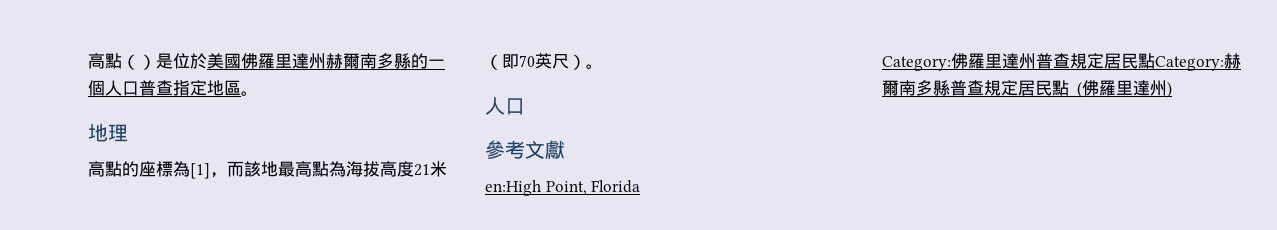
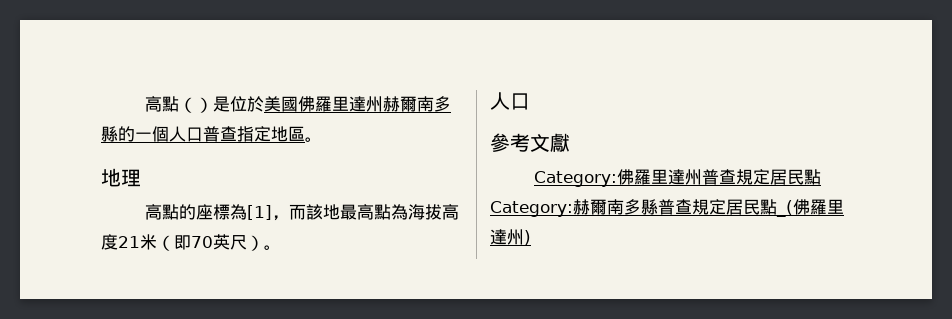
- en:High Point, Florida

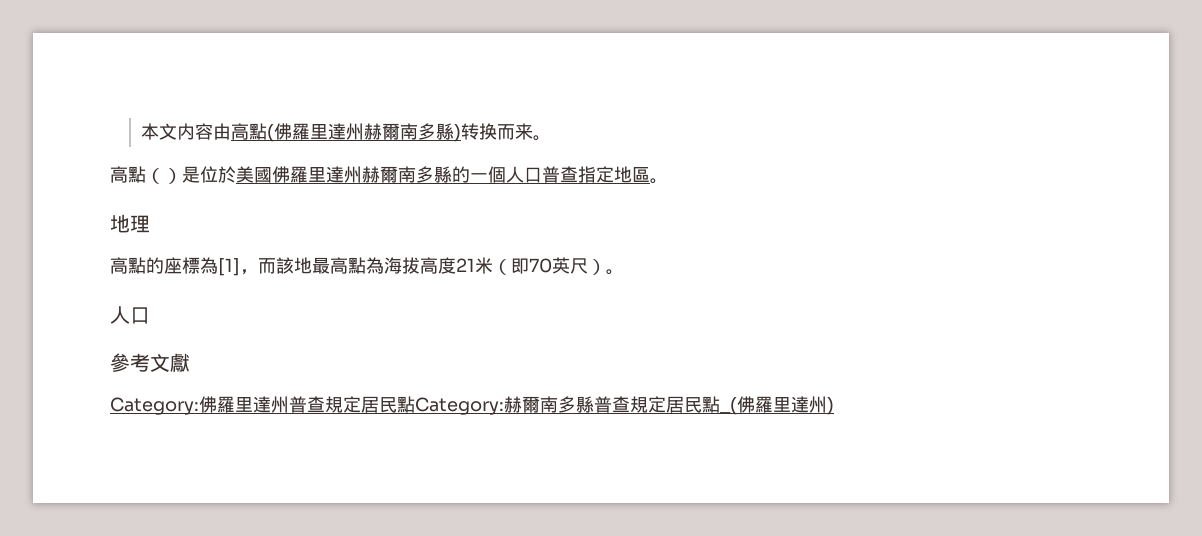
+ 本文内容由高點(佛羅里達州赫爾南多縣)转换而来。

